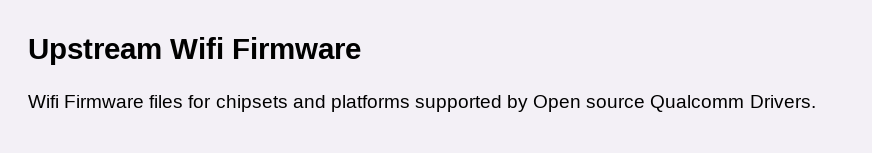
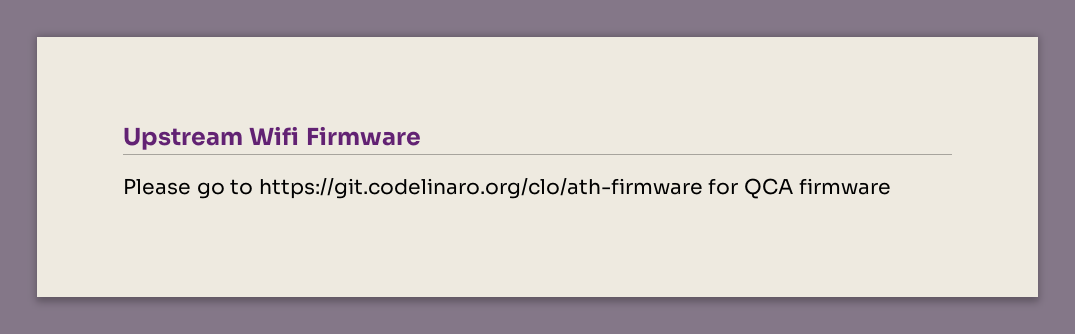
- Wifi Firmware files for chipsets and platforms supported by Open source Qualcomm Drivers.
+ Please go to https://git.codelinaro.org/clo/ath-firmware for QCA firmware

